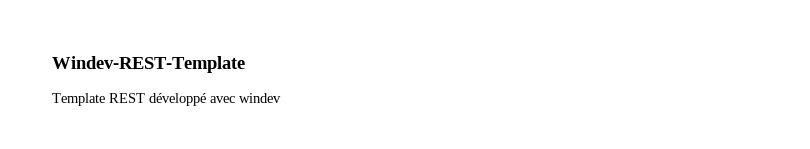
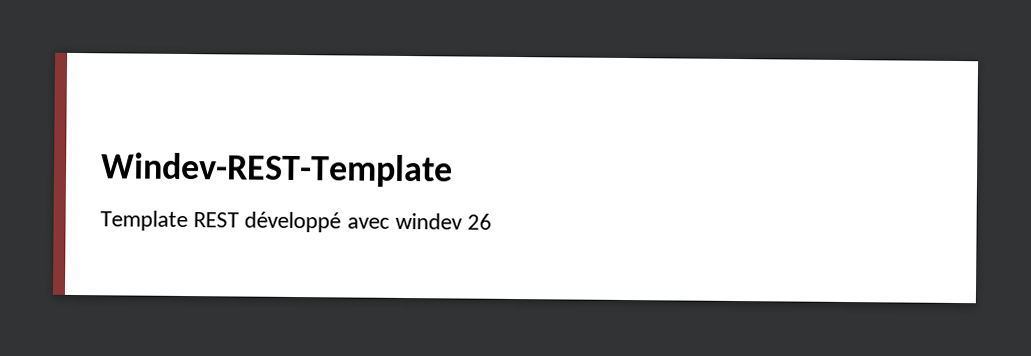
- Template REST développé avec windev
+ Template REST développé avec windev 26

